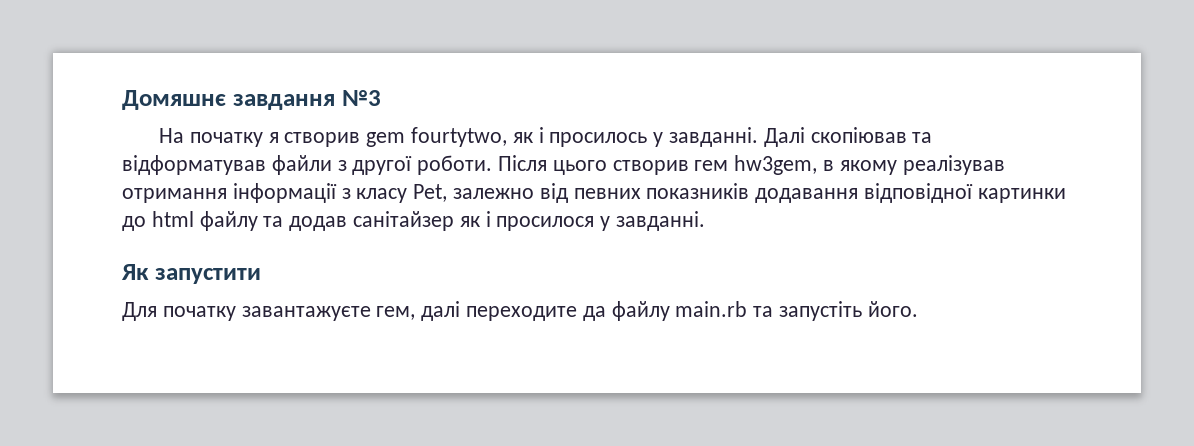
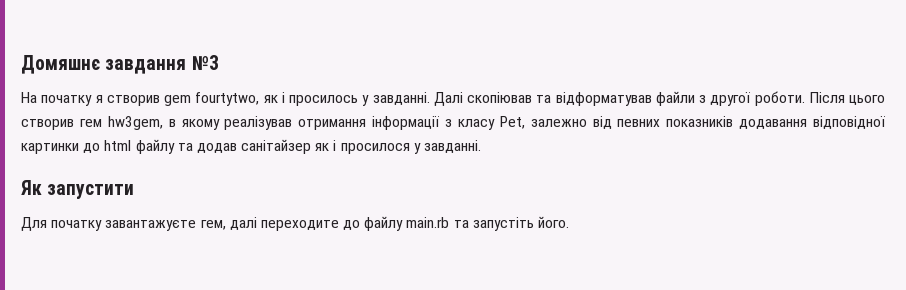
- Для початку завантажуєте гем, далі переходите да файлу main.rb та запустіть його.
+ Для початку завантажуєте гем, далі переходите дo файлу main.rb та запустіть його.

